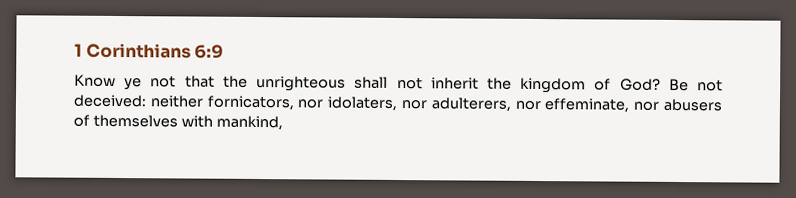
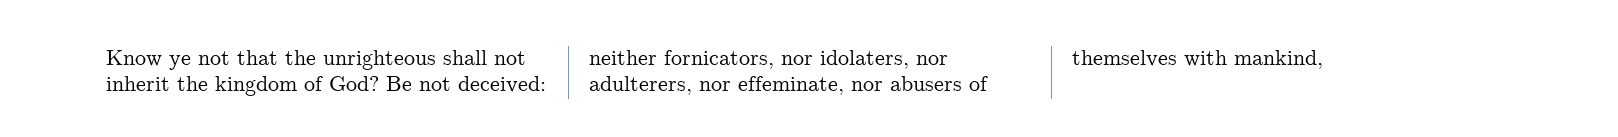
- 1 Corinthians 6:9

